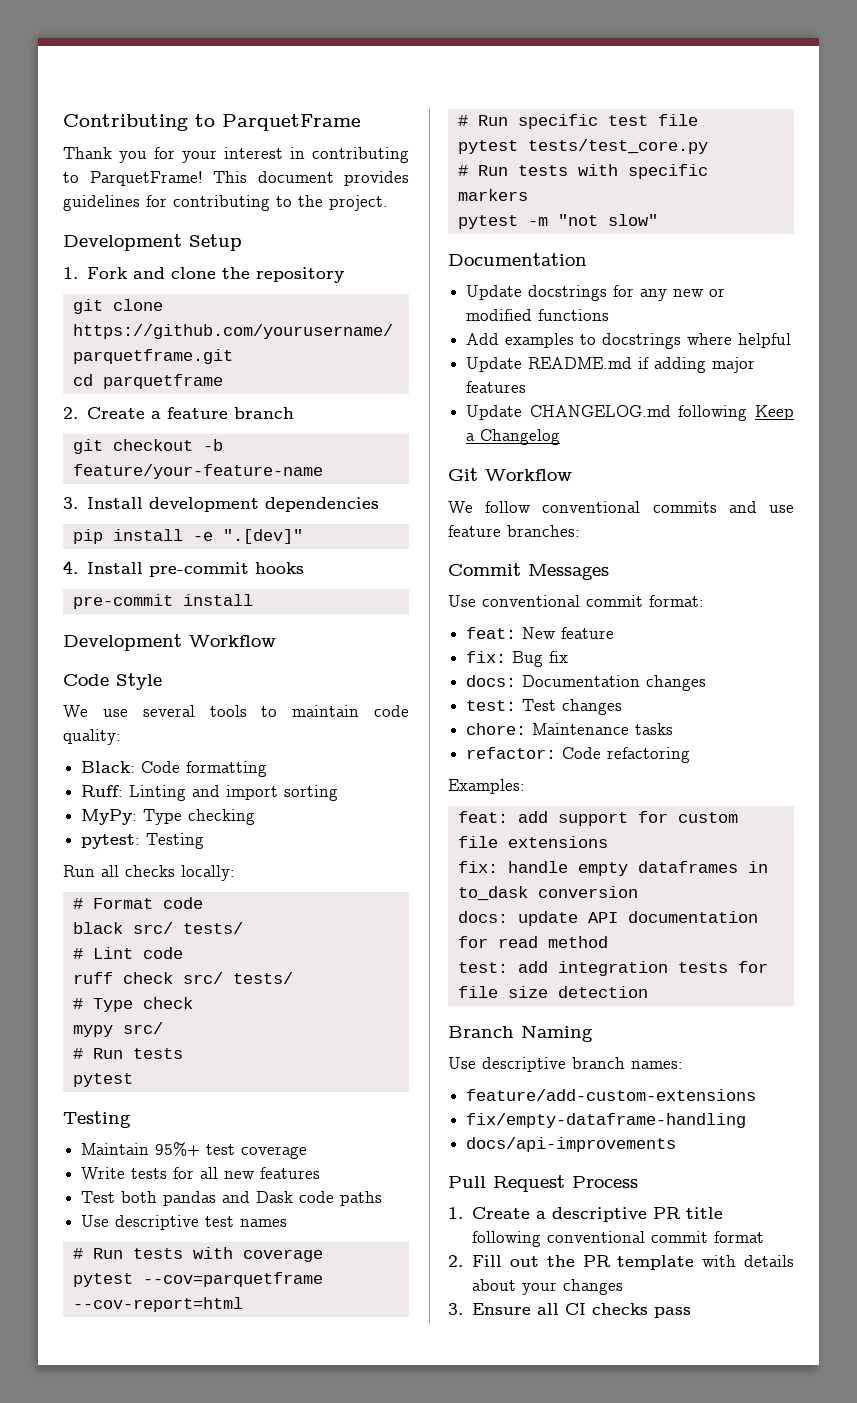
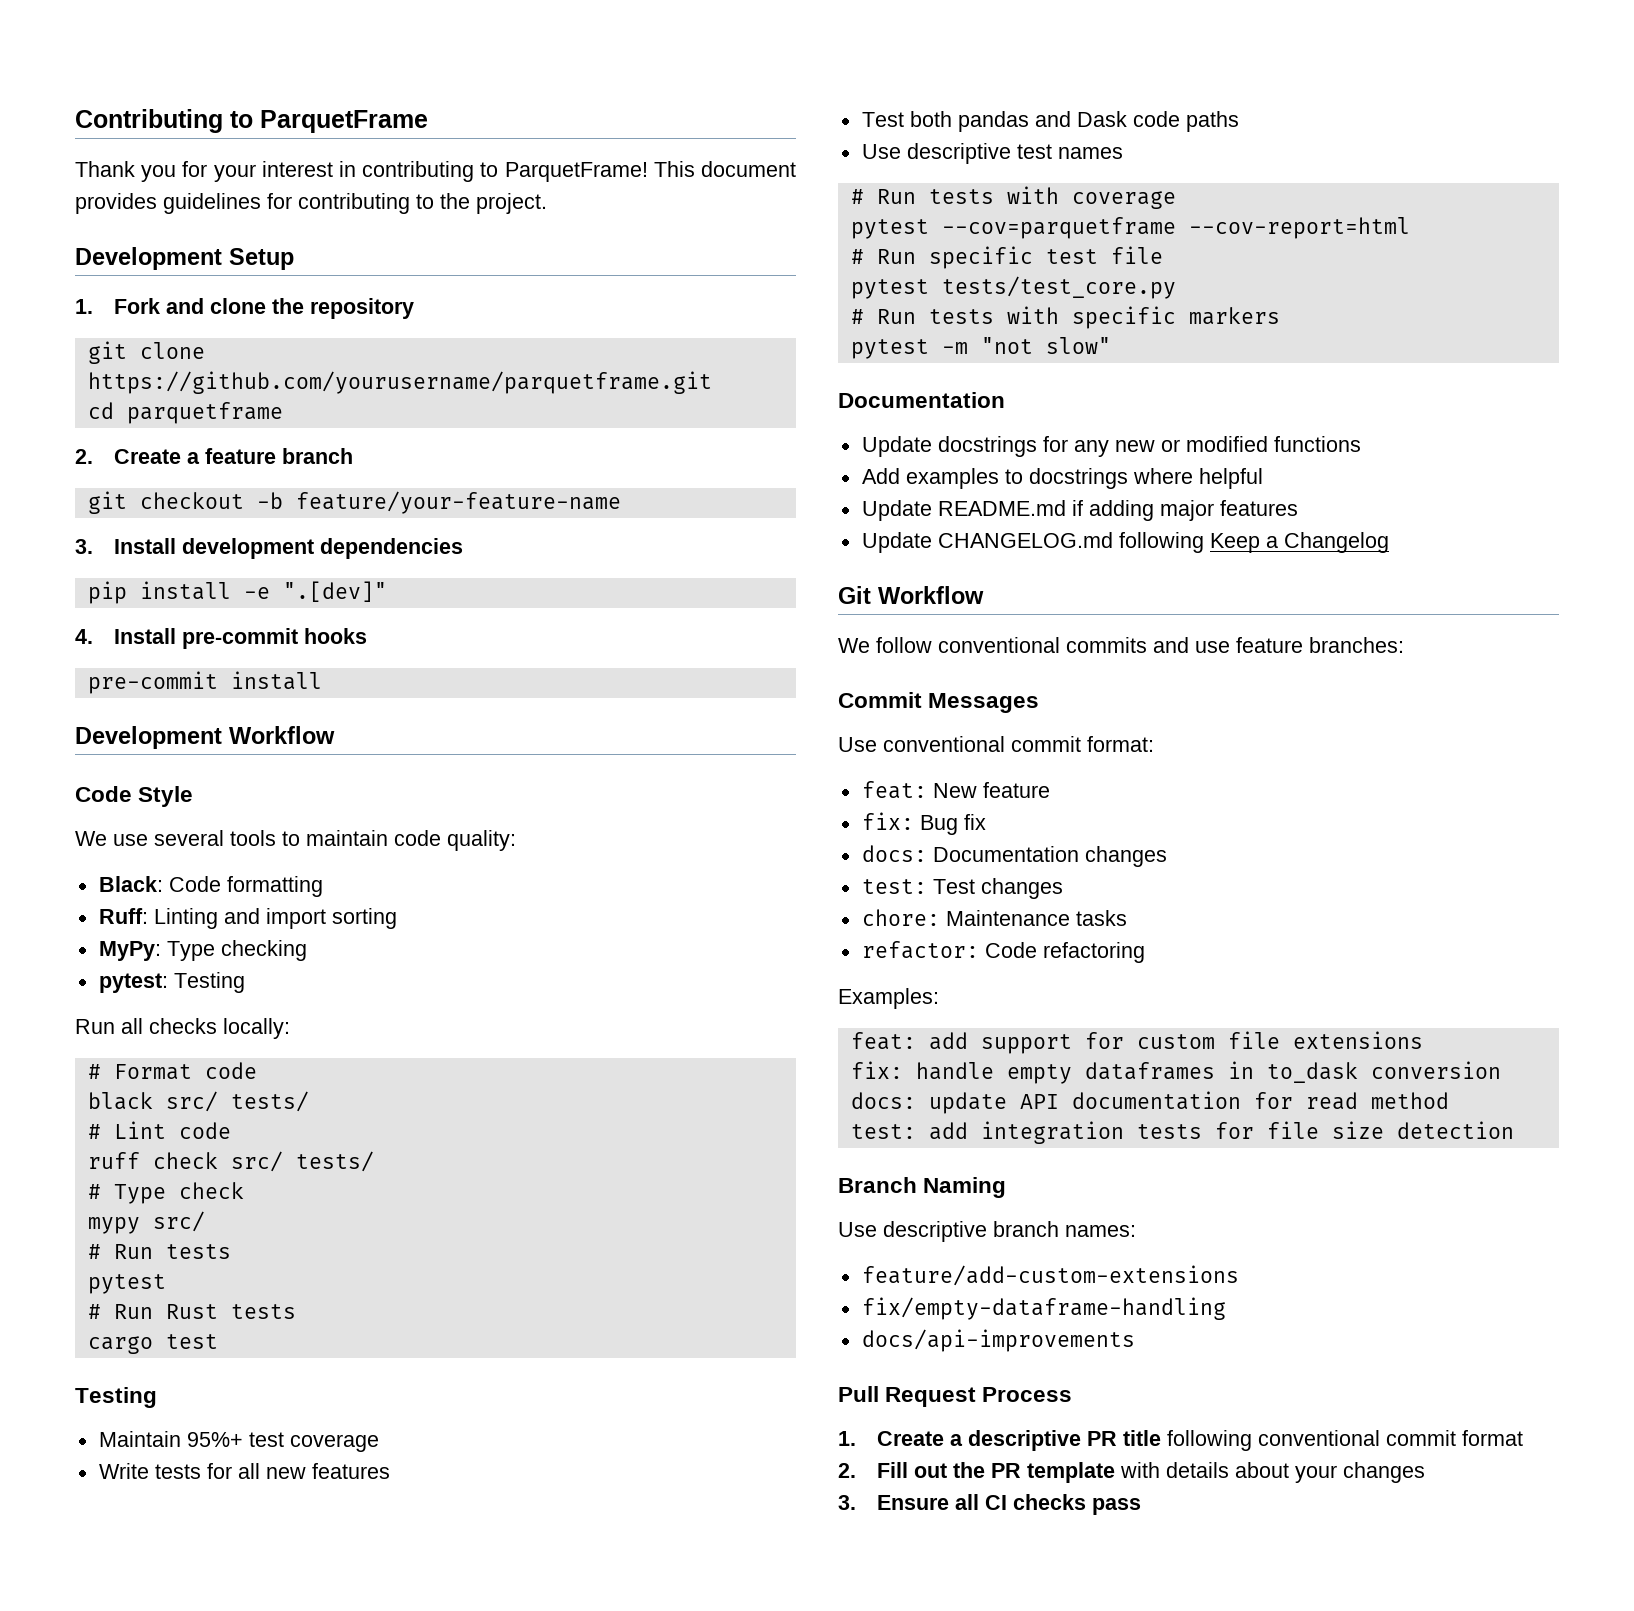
+ # Run Rust tests
+ cargo test

